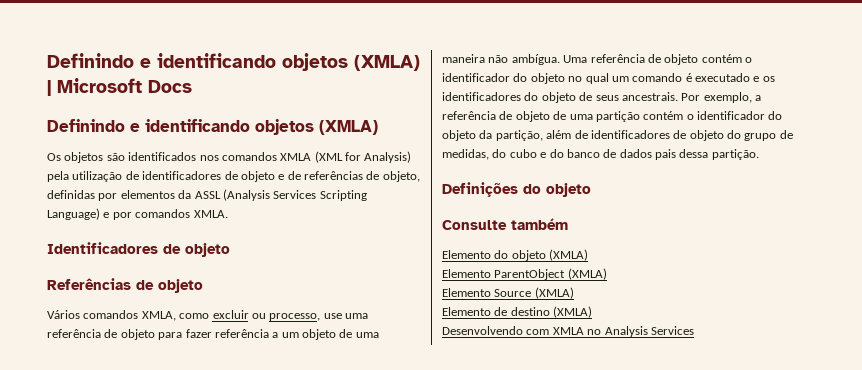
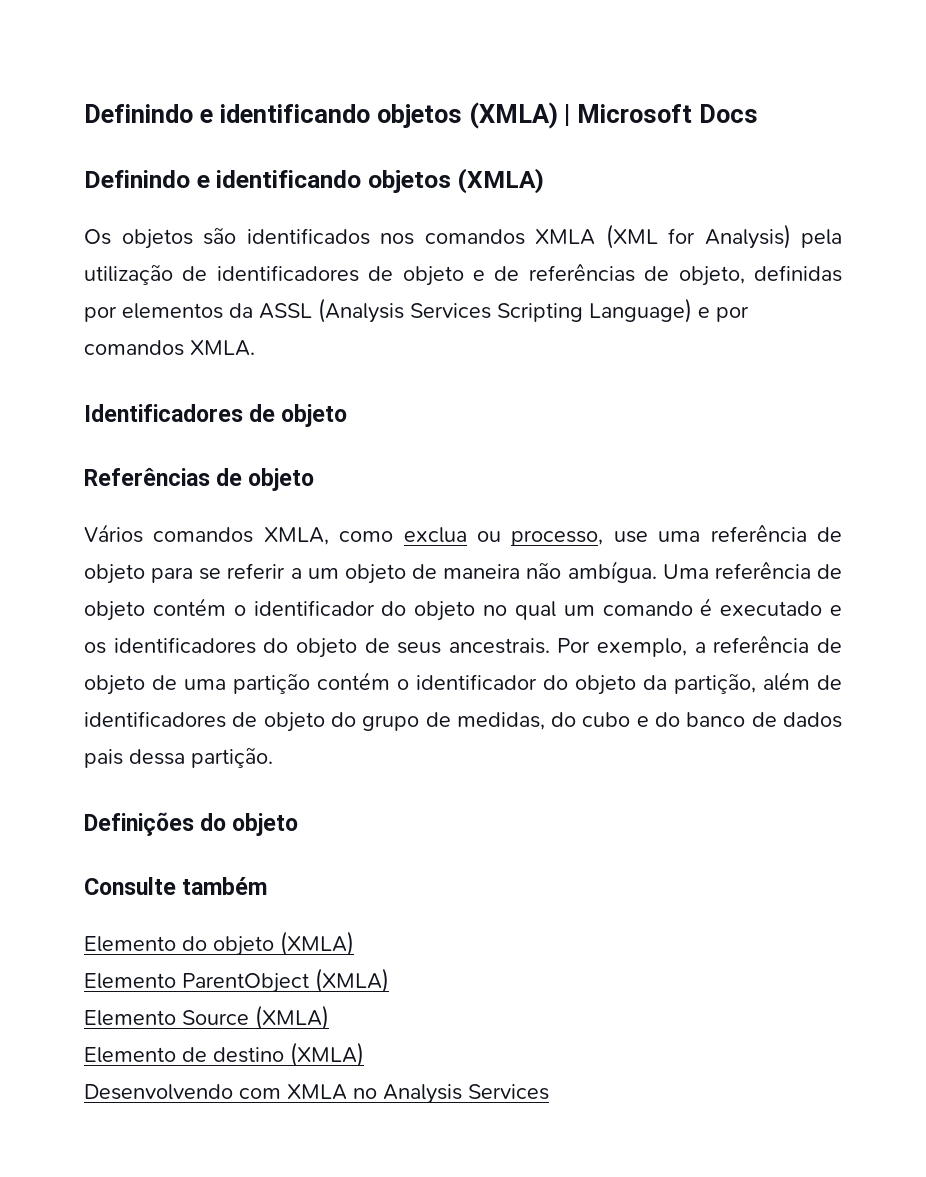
- Vários comandos XMLA, como excluir ou processo, use uma referência de objeto para fazer referência a um objeto de uma maneira não ambígua.
+ Vários comandos XMLA, como exclua ou processo, use uma referência de objeto para se referir a um objeto de maneira não ambígua.

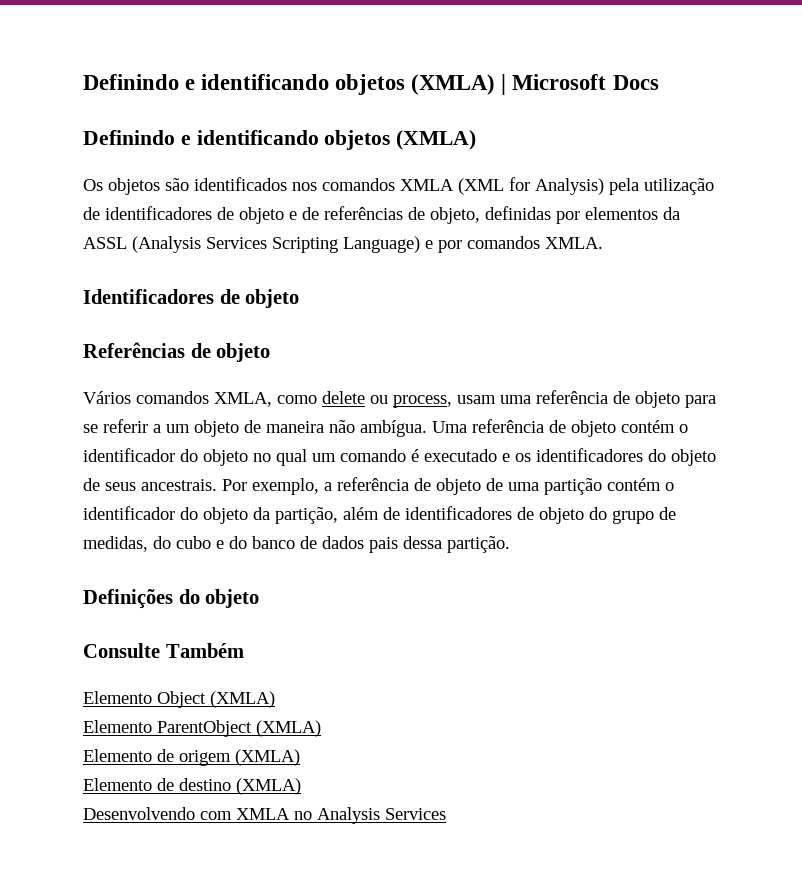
- Vários comandos XMLA, como exclua ou processo, use uma referência de objeto para se referir a um objeto de maneira não ambígua.
+ Vários comandos XMLA, como delete ou process, usam uma referência de objeto para se referir a um objeto de maneira não ambígua.
- Consulte também
- Elemento do objeto (XMLA)
+ Consulte Também
+ Elemento Object (XMLA)
- Elemento Source (XMLA)
+ Elemento de origem (XMLA)

